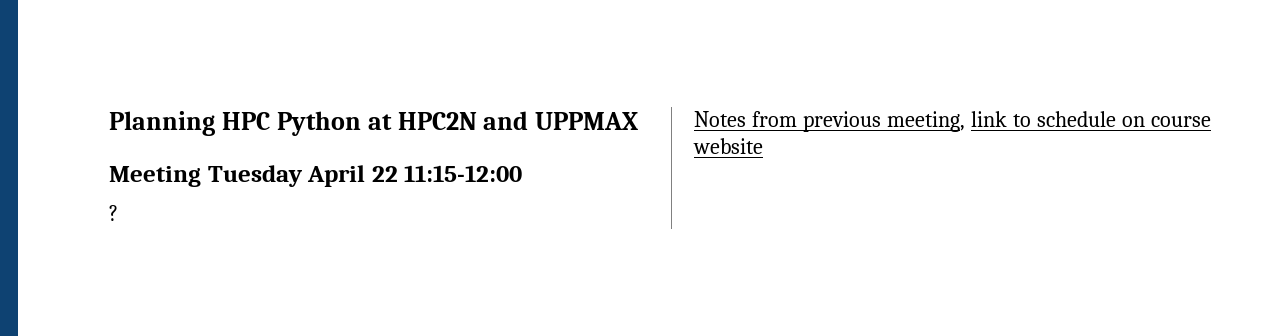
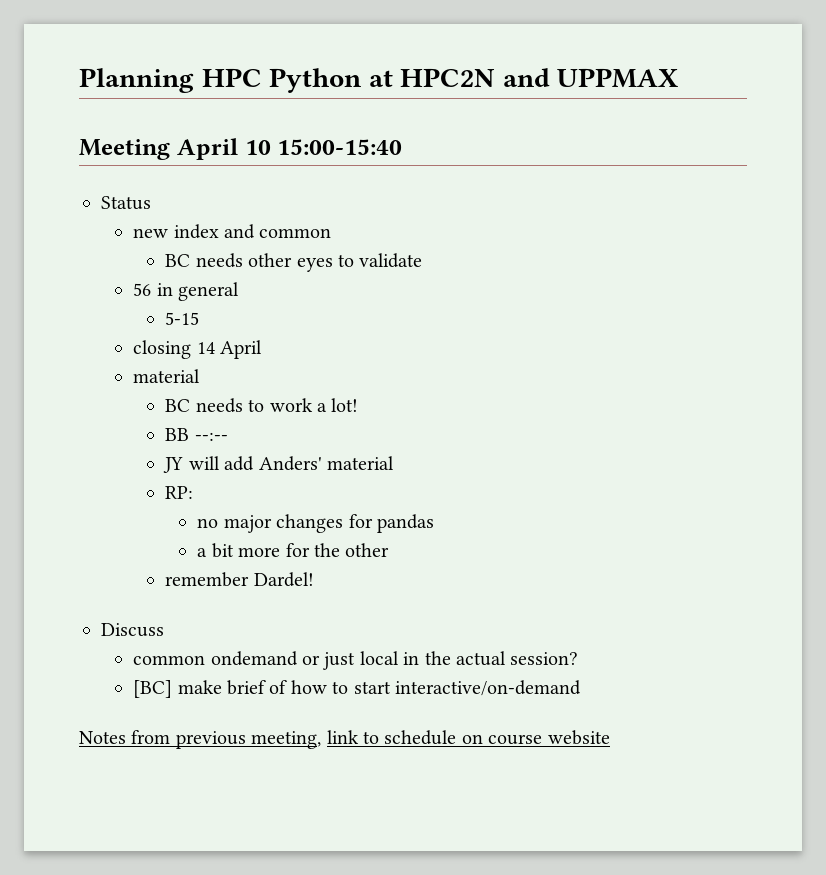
- Meeting Tuesday April 22 11:15-12:00
- ?
+ Meeting April 10 15:00-15:40
+ Status
+ new index and common
+ BC needs other eyes to validate
+ 56 in general
+ 5-15
+ closing 14 April
+ material
+ BC needs to work a lot!
+ BB --:--
+ JY will add Anders' material
+ RP:
+ no major changes for pandas
+ a bit more for the other
+ remember Dardel!
+ Discuss
+ common ondemand or just local in the actual session?
+ [BC] make brief of how to start interactive/on-demand

